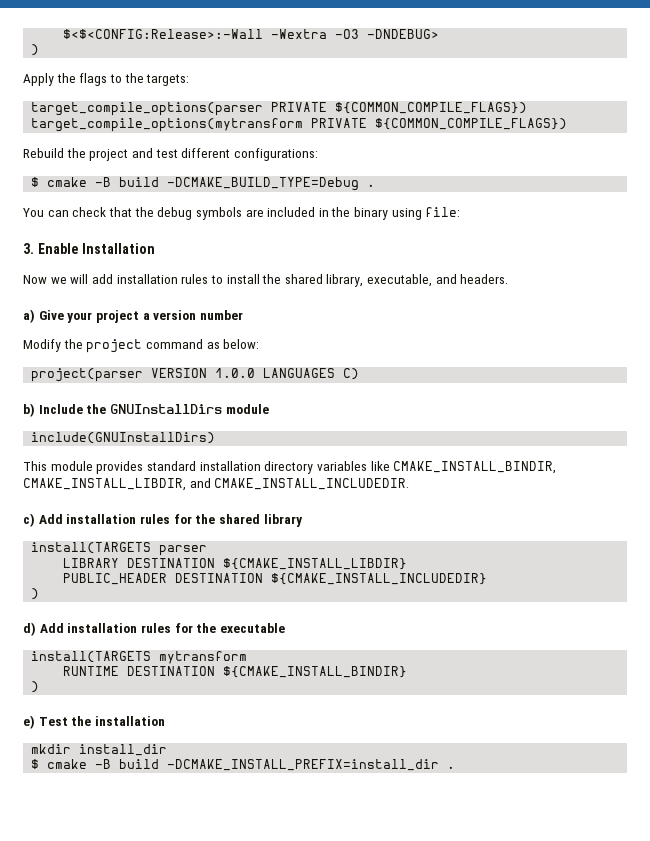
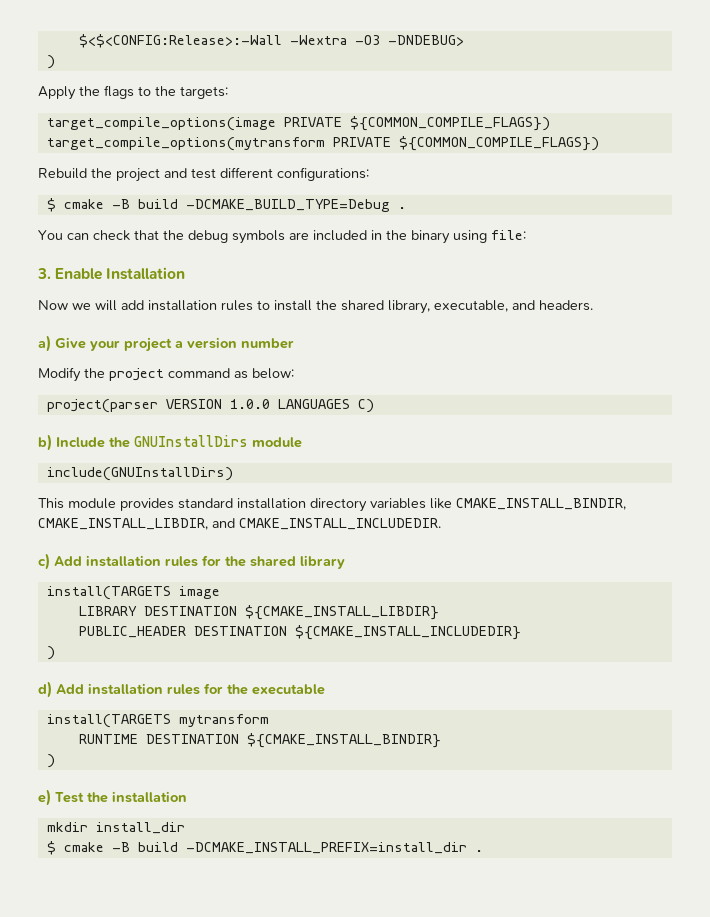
- target_compile_options(parser PRIVATE ${COMMON_COMPILE_FLAGS})
+ target_compile_options(image PRIVATE ${COMMON_COMPILE_FLAGS})
- install(TARGETS parser
+ install(TARGETS image

